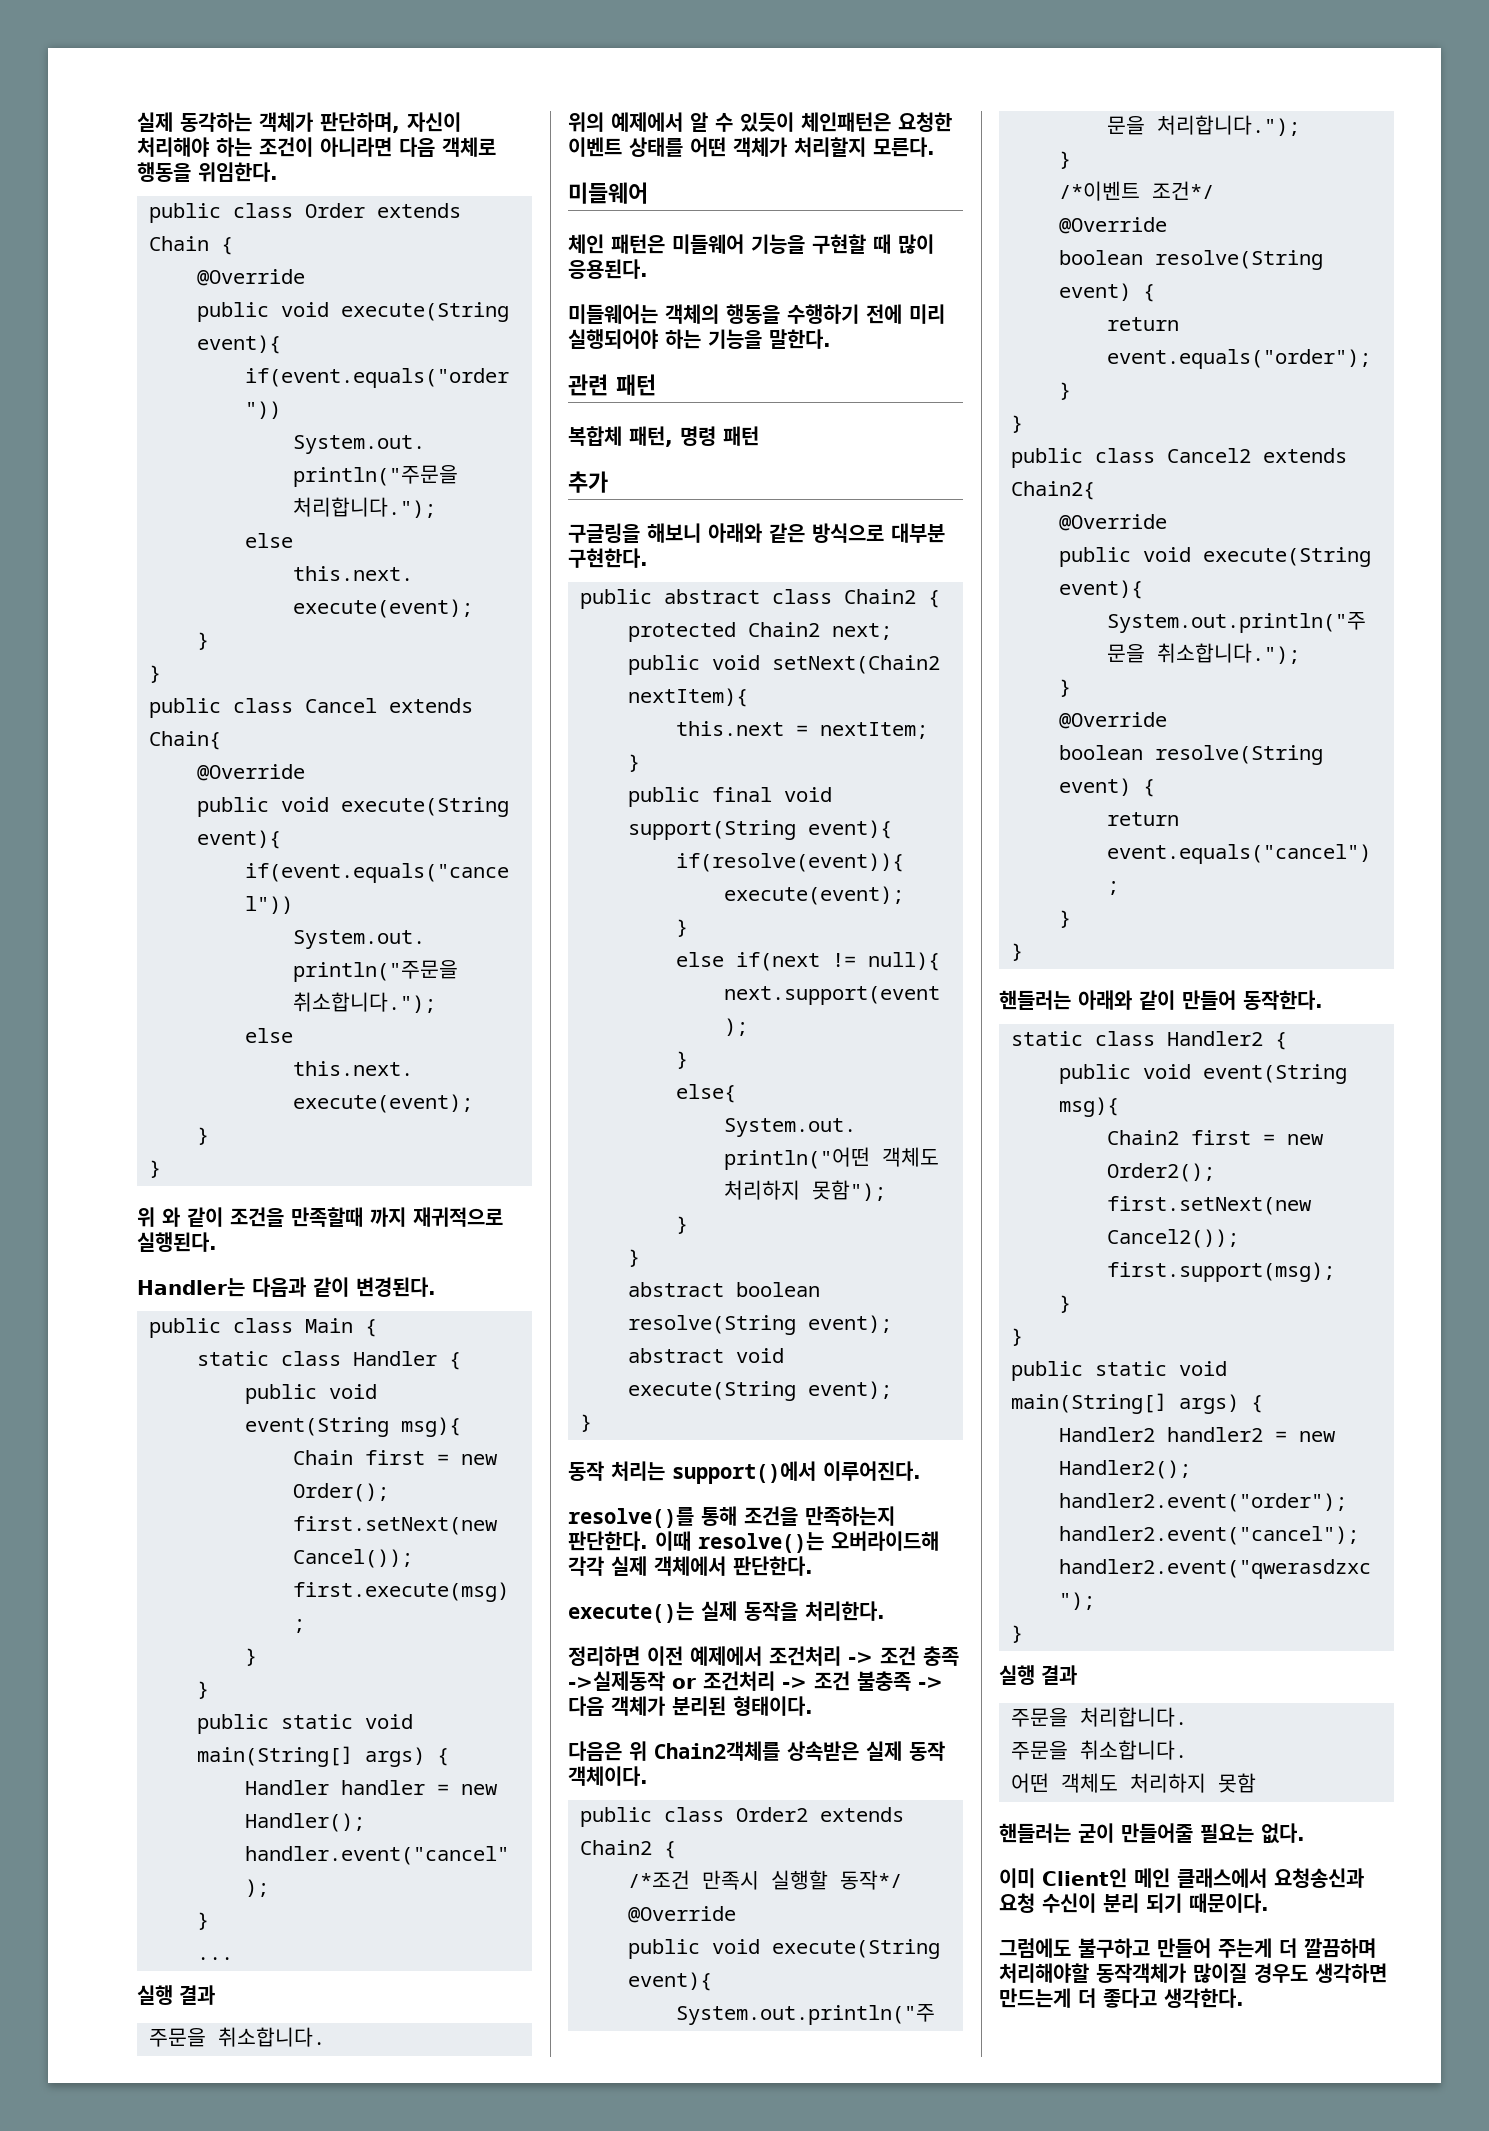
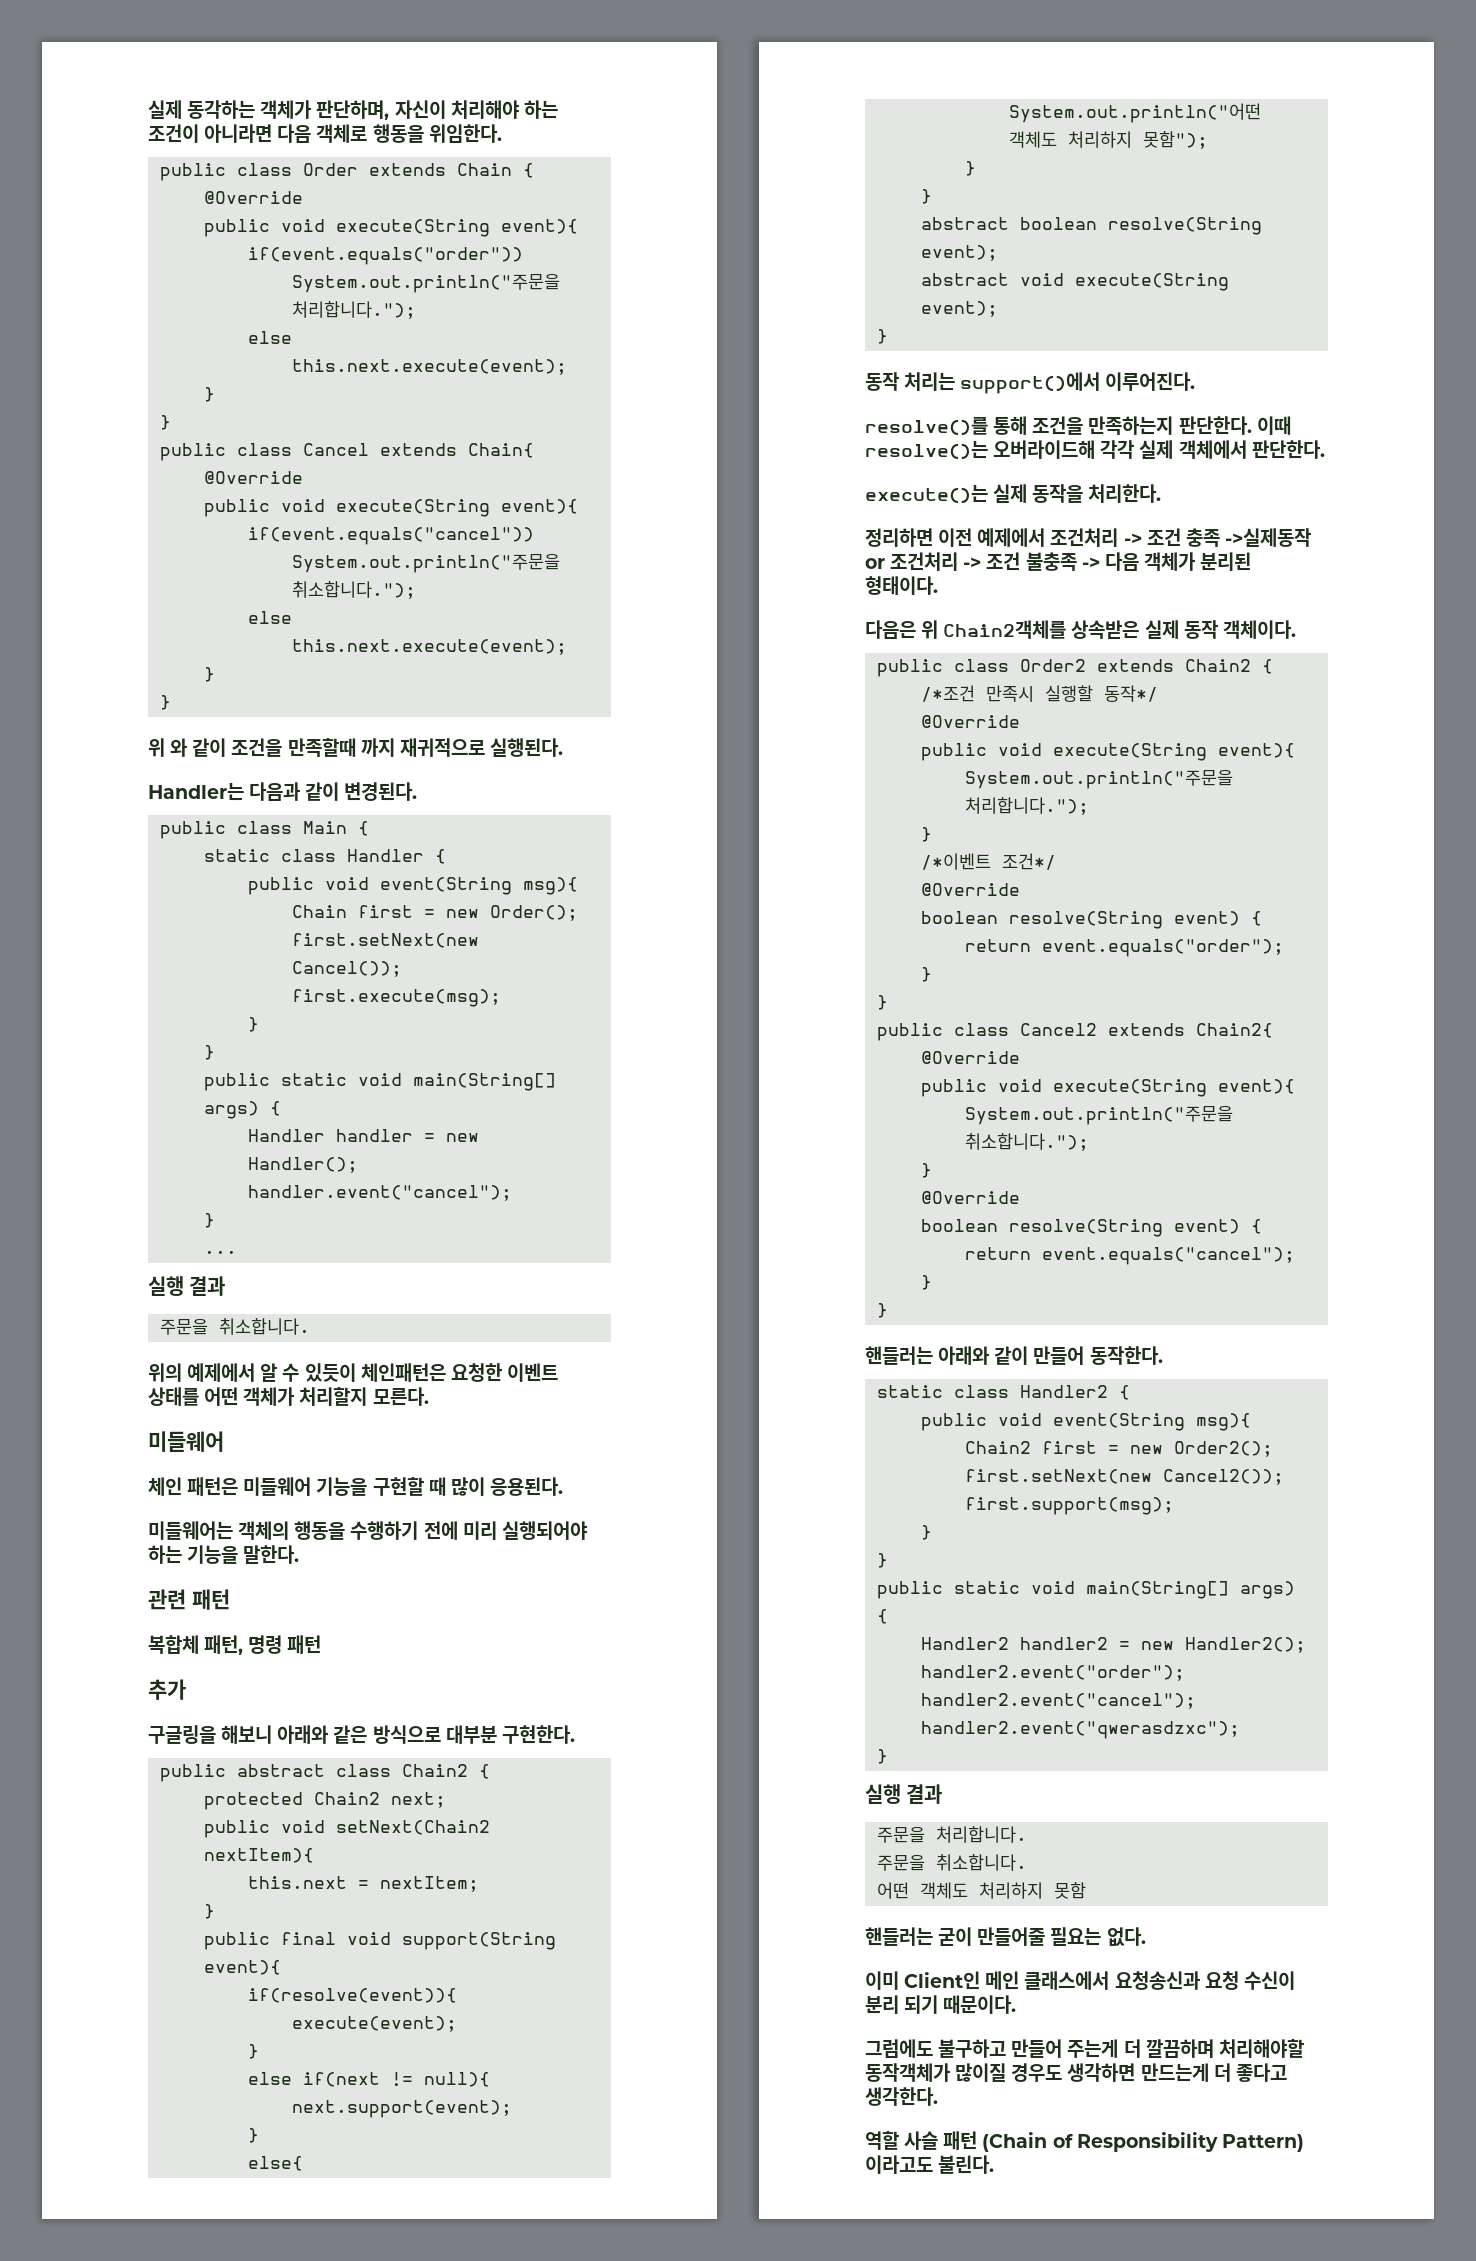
+ 역할 사슬 패턴 (Chain of Responsibility Pattern) 이라고도 불린다.

